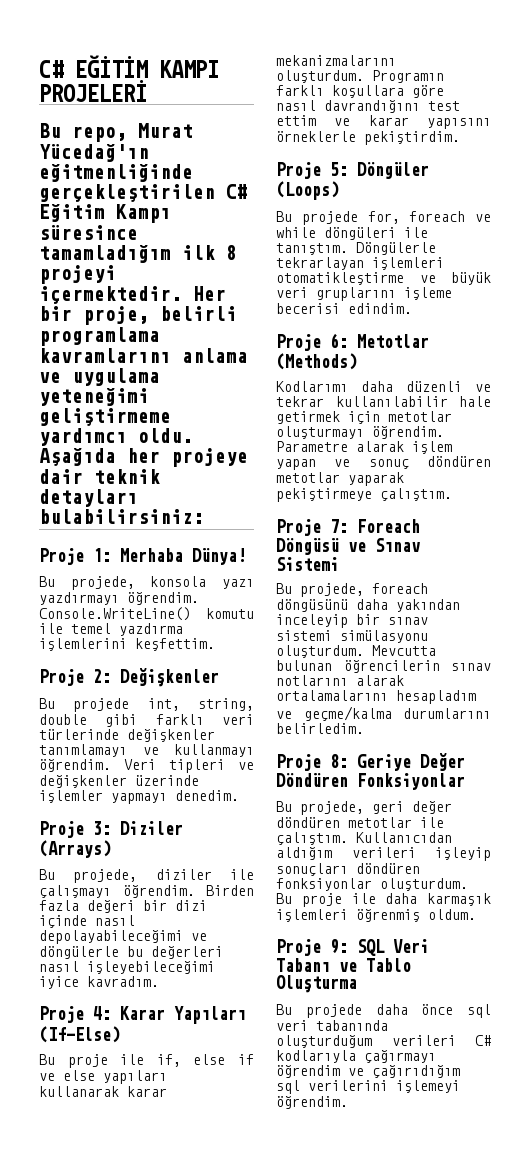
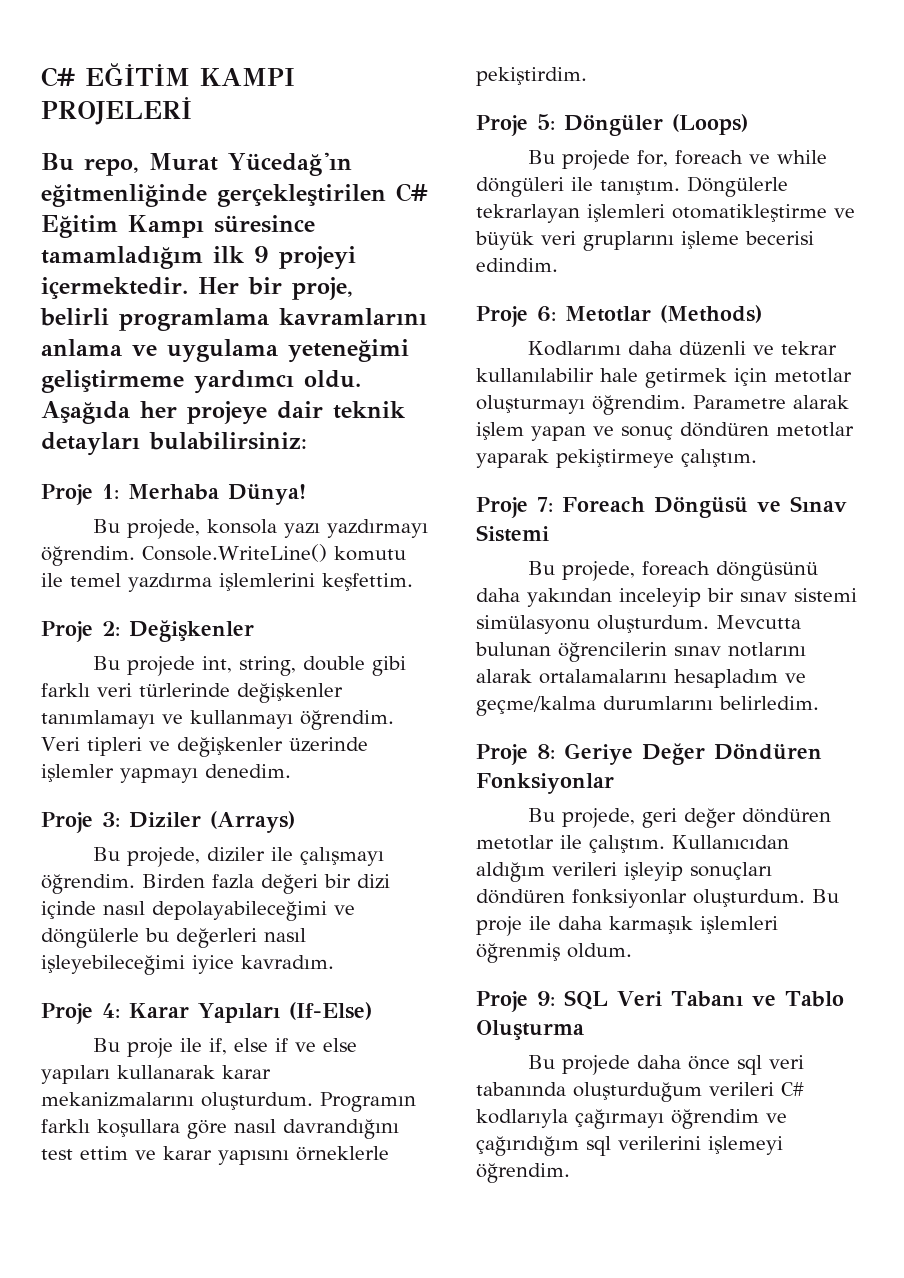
- Bu repo, Murat Yücedağ'ın eğitmenliğinde gerçekleştirilen C# Eğitim Kampı süresince tamamladığım ilk 8 projeyi içermektedir.
+ Bu repo, Murat Yücedağ'ın eğitmenliğinde gerçekleştirilen C# Eğitim Kampı süresince tamamladığım ilk 9 projeyi içermektedir.

